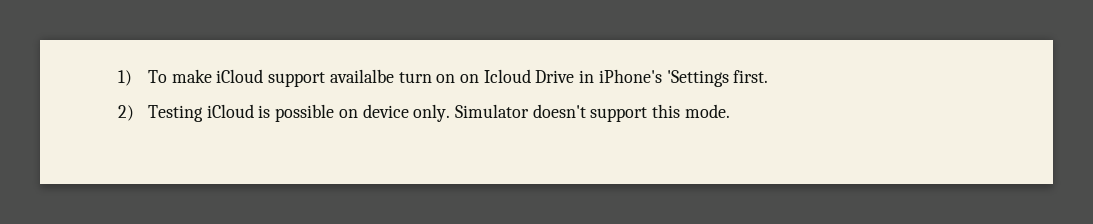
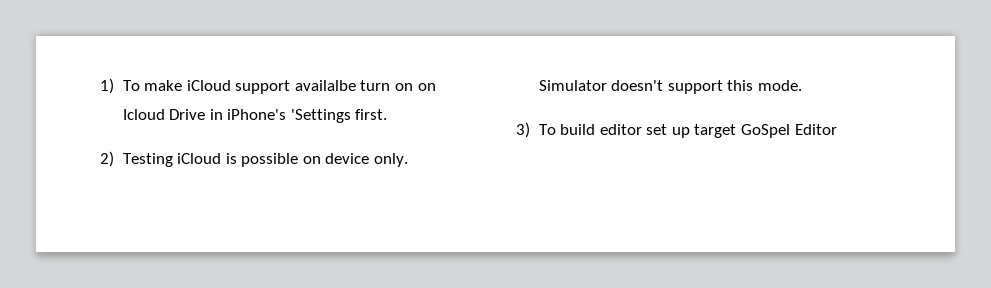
+ 3) To build editor set up target GoSpel Editor

